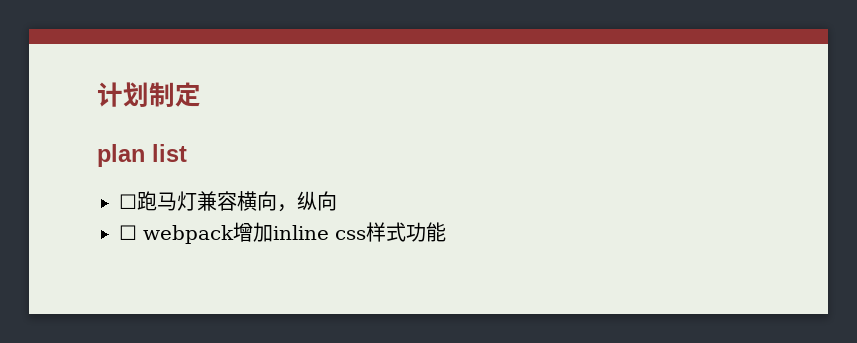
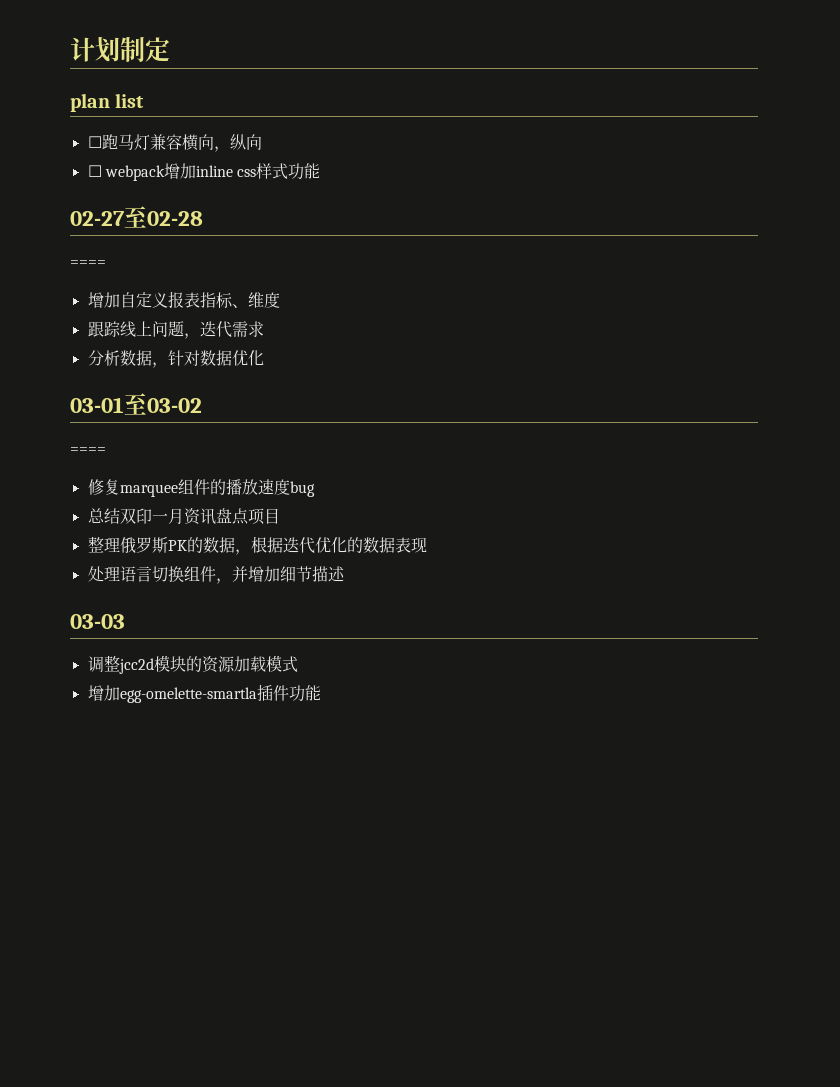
+ 02-27至02-28
+ ====
+ 增加自定义报表指标、维度
+ 跟踪线上问题，迭代需求
+ 分析数据，针对数据优化
+ 03-01至03-02
+ ====
+ 修复marquee组件的播放速度bug
+ 总结双印一月资讯盘点项目
+ 整理俄罗斯PK的数据，根据迭代优化的数据表现
+ 处理语言切换组件，并增加细节描述
+ 03-03
+ 调整jcc2d模块的资源加载模式
+ 增加egg-omelette-smartla插件功能

